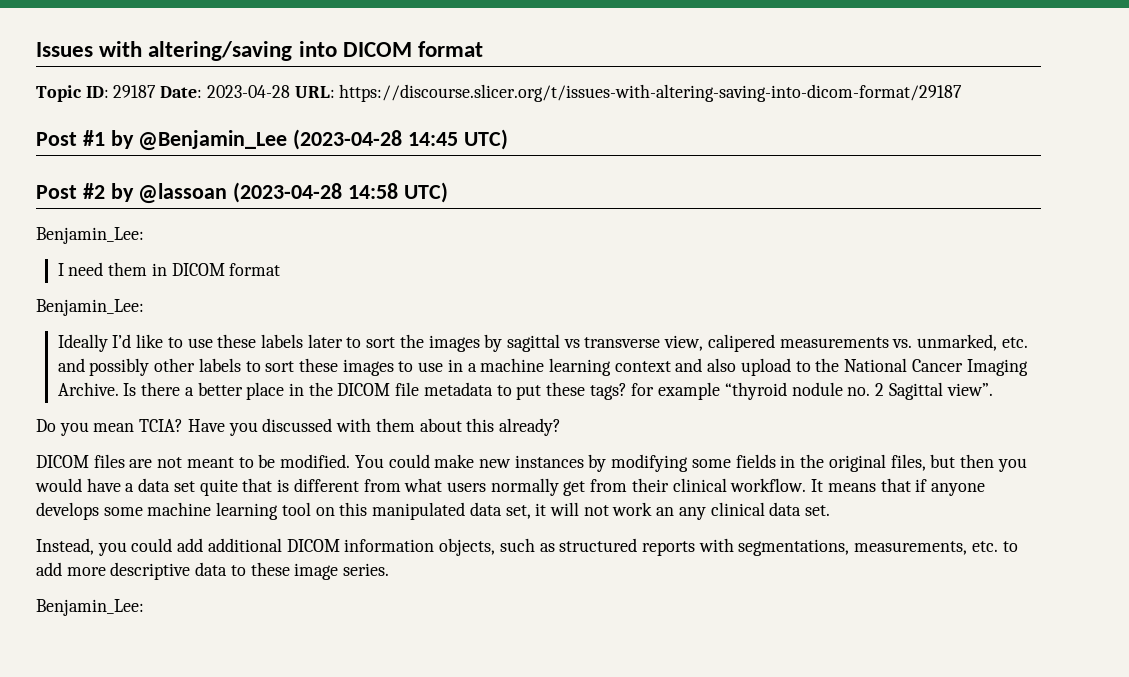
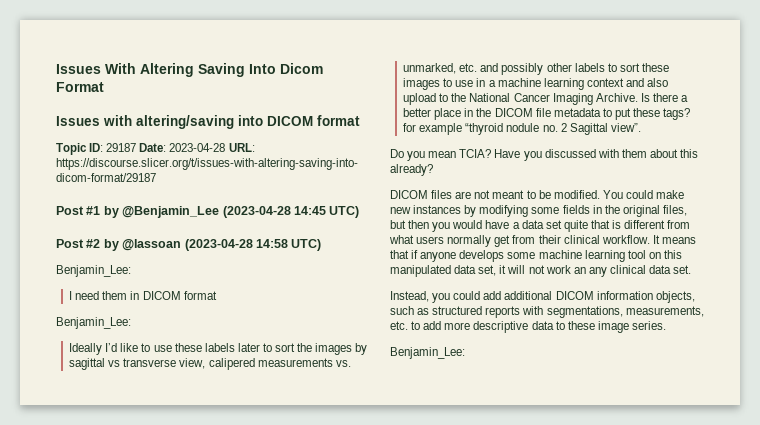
+ Issues With Altering Saving Into Dicom Format

